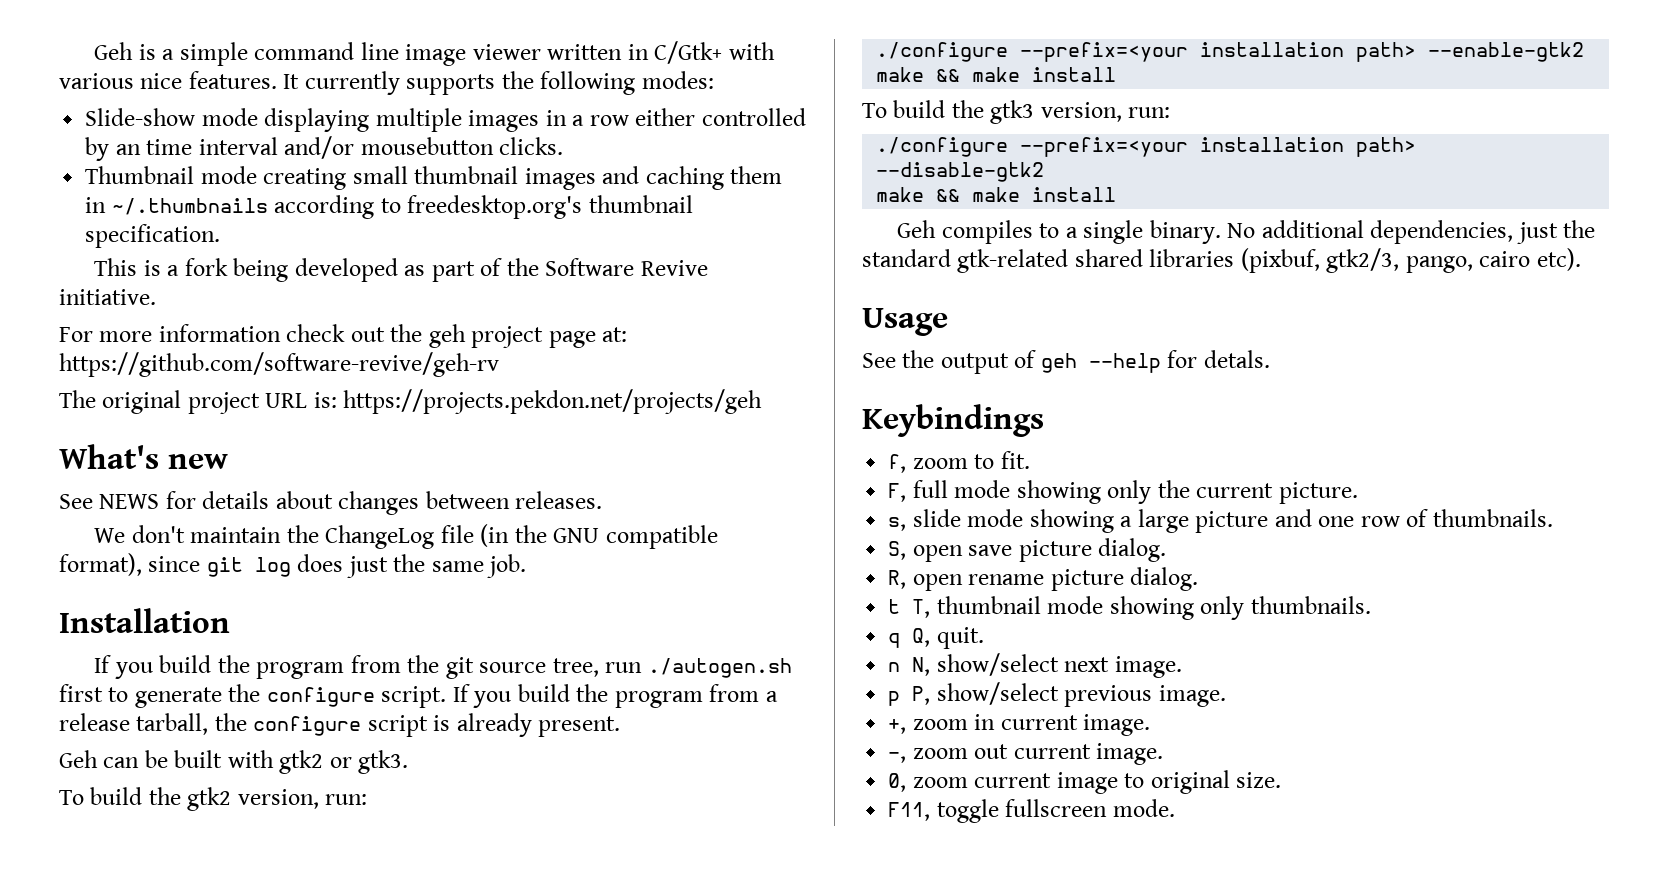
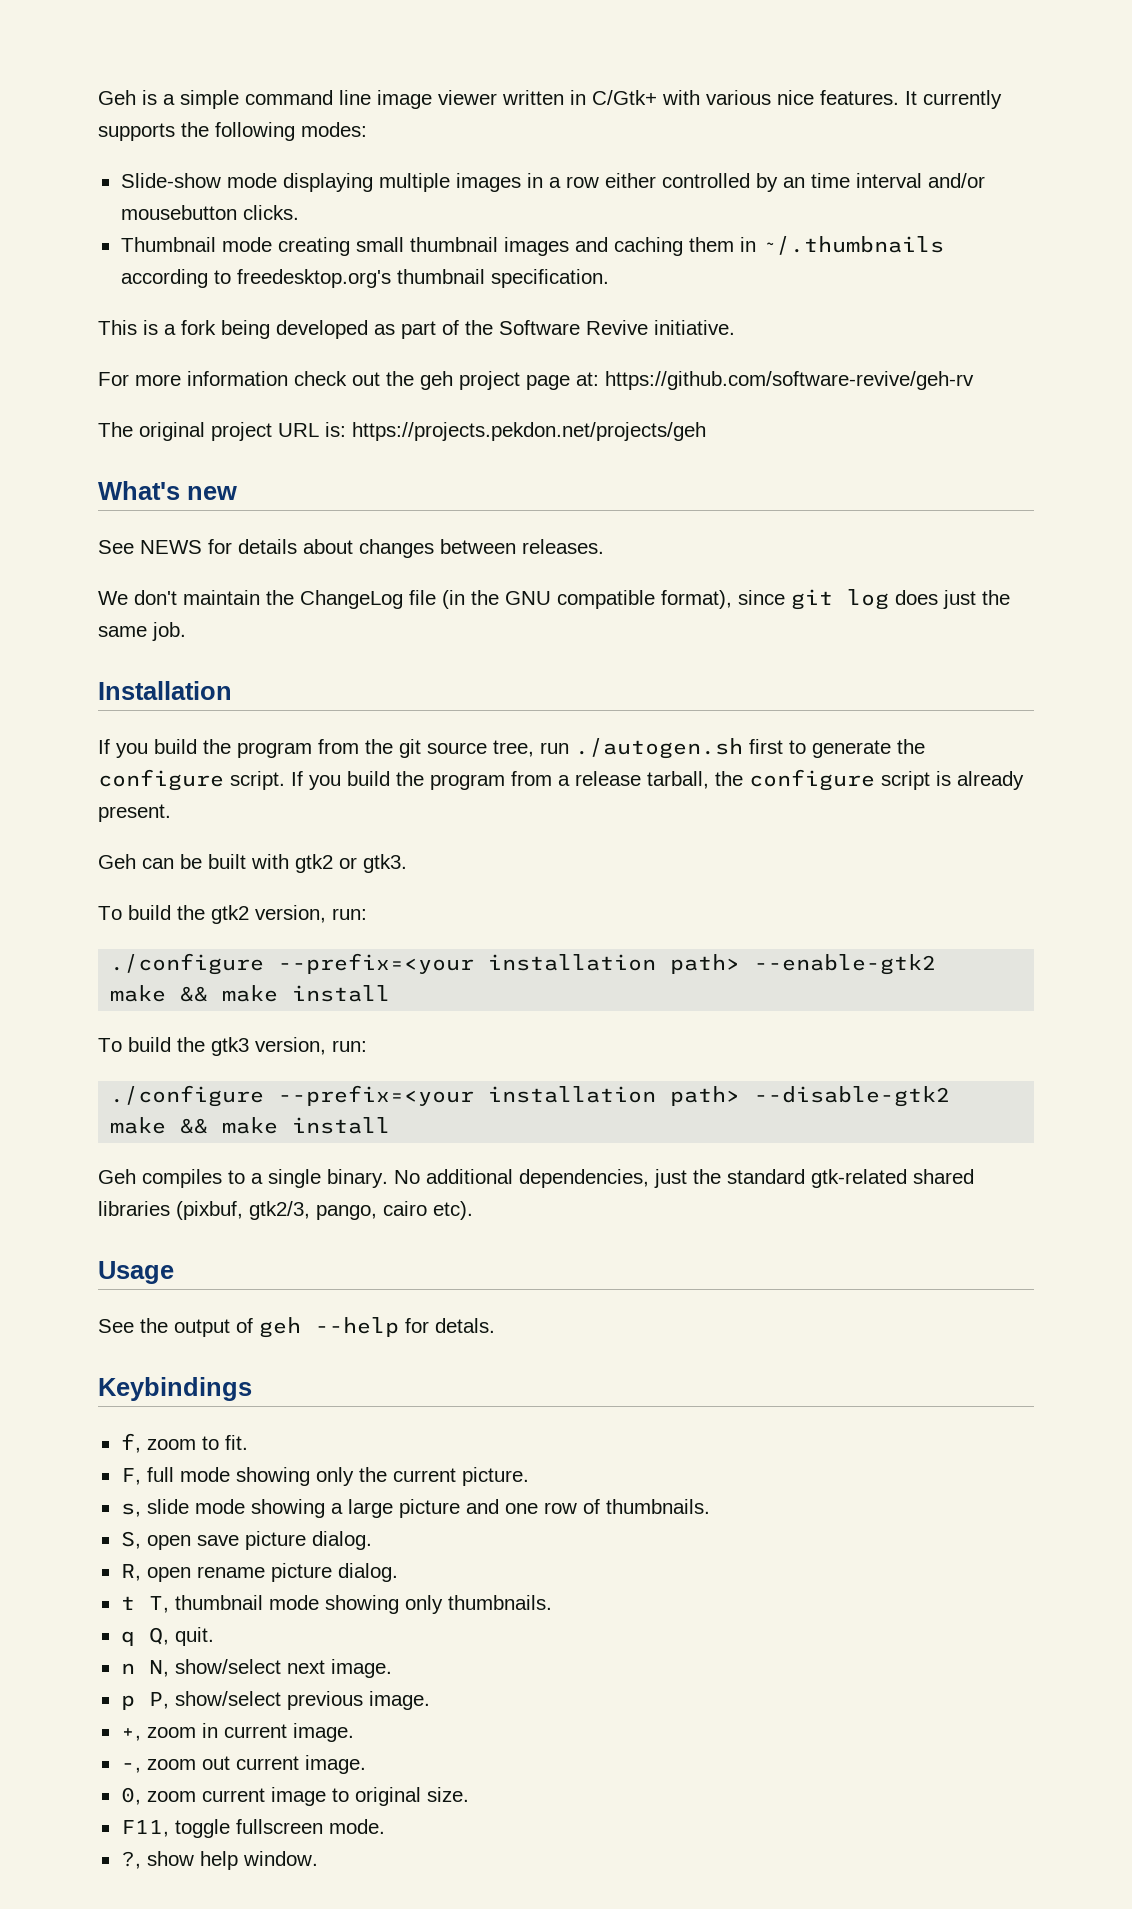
+ ?, show help window.

